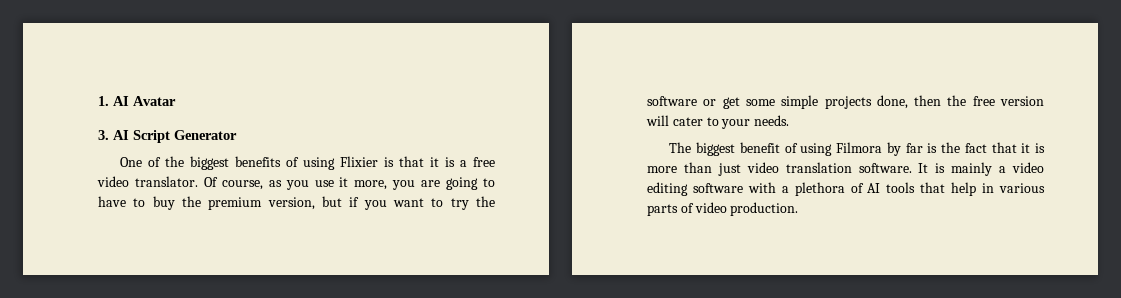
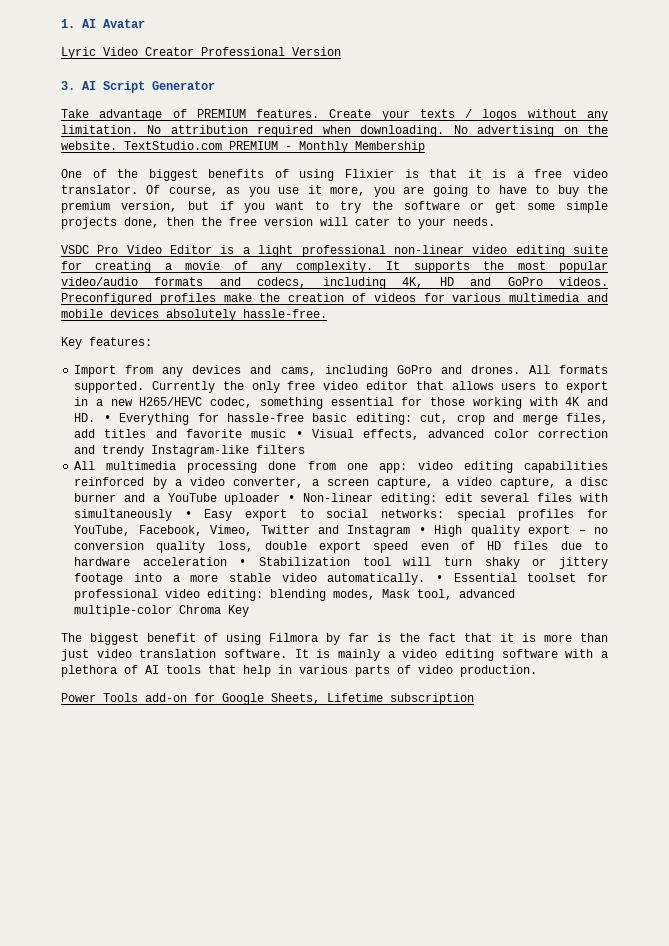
+ Lyric Video Creator Professional Version
+ Take advantage of PREMIUM features. Create your texts / logos without any limitation. No attribution required when downloading. No advertising on the website. TextStudio.com PREMIUM - Monthly Membership
+ VSDC Pro Video Editor is a light professional non-linear video editing suite for creating a movie of any complexity. It supports the most popular video/audio formats and codecs, including 4K, HD and GoPro videos. Preconfigured profiles make the creation of videos for various multimedia and mobile devices absolutely hassle-free.
+ Key features:
+ Import from any devices and cams, including GoPro and drones. All formats supported. Сurrently the only free video editor that allows users to export in a new H265/HEVC codec, something essential for those working with 4K and HD. • Everything for hassle-free basic editing: cut, crop and merge files, add titles and favorite music • Visual effects, advanced color correction and trendy Instagram-like filters
+ All multimedia processing done from one app: video editing capabilities reinforced by a video converter, a screen capture, a video capture, a disc burner and a YouTube uploader • Non-linear editing: edit several files with simultaneously • Easy export to social networks: special profiles for YouTube, Facebook, Vimeo, Twitter and Instagram • High quality export – no conversion quality loss, double export speed even of HD files due to hardware acceleration • Stabilization tool will turn shaky or jittery footage into a more stable video automatically. • Essential toolset for professional video editing: blending modes, Mask tool, advanced multiple-color Chroma Key
+ Power Tools add-on for Google Sheets, Lifetime subscription

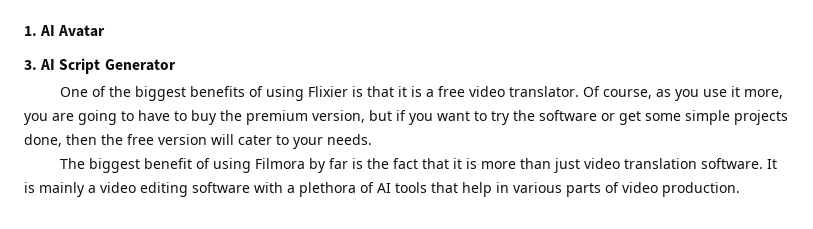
- Lyric Video Creator Professional Version
- Take advantage of PREMIUM features. Create your texts / logos without any limitation. No attribution required when downloading. No advertising on the website. TextStudio.com PREMIUM - Monthly Membership
- VSDC Pro Video Editor is a light professional non-linear video editing suite for creating a movie of any complexity. It supports the most popular video/audio formats and codecs, including 4K, HD and GoPro videos. Preconfigured profiles make the creation of videos for various multimedia and mobile devices absolutely hassle-free.
- Key features:
- Import from any devices and cams, including GoPro and drones. All formats supported. Сurrently the only free video editor that allows users to export in a new H265/HEVC codec, something essential for those working with 4K and HD. • Everything for hassle-free basic editing: cut, crop and merge files, add titles and favorite music • Visual effects, advanced color correction and trendy Instagram-like filters
- All multimedia processing done from one app: video editing capabilities reinforced by a video converter, a screen capture, a video capture, a disc burner and a YouTube uploader • Non-linear editing: edit several files with simultaneously • Easy export to social networks: special profiles for YouTube, Facebook, Vimeo, Twitter and Instagram • High quality export – no conversion quality loss, double export speed even of HD files due to hardware acceleration • Stabilization tool will turn shaky or jittery footage into a more stable video automatically. • Essential toolset for professional video editing: blending modes, Mask tool, advanced multiple-color Chroma Key
- Power Tools add-on for Google Sheets, Lifetime subscription

